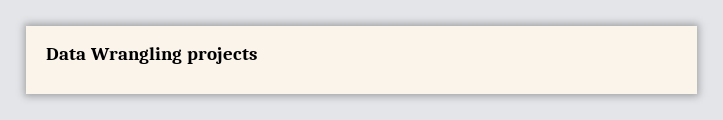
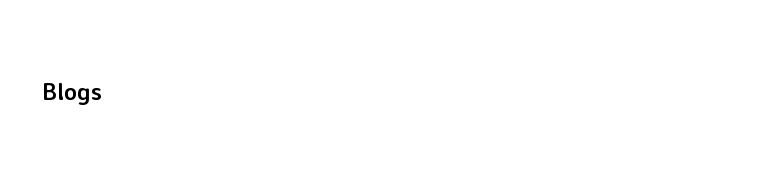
- Data Wrangling projects
+ Blogs

